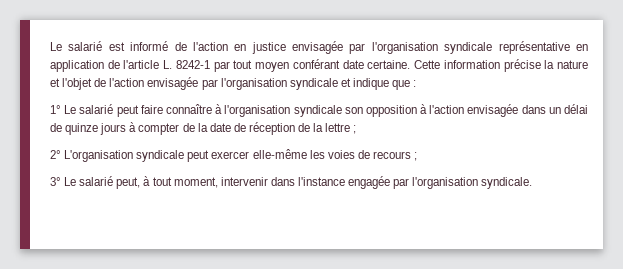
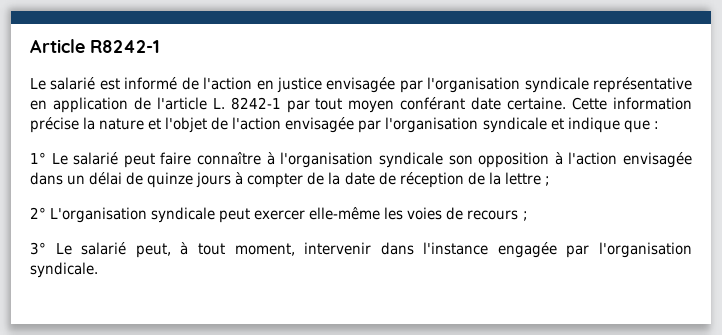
+ Article R8242-1

